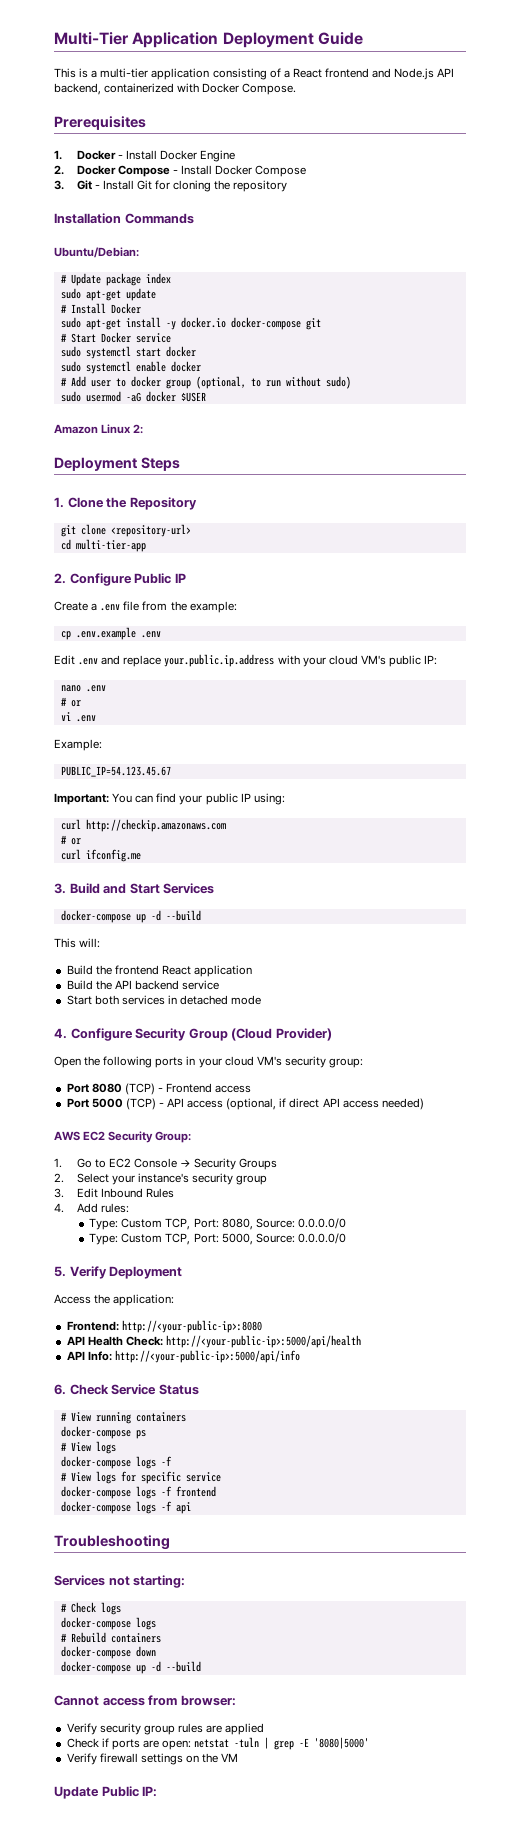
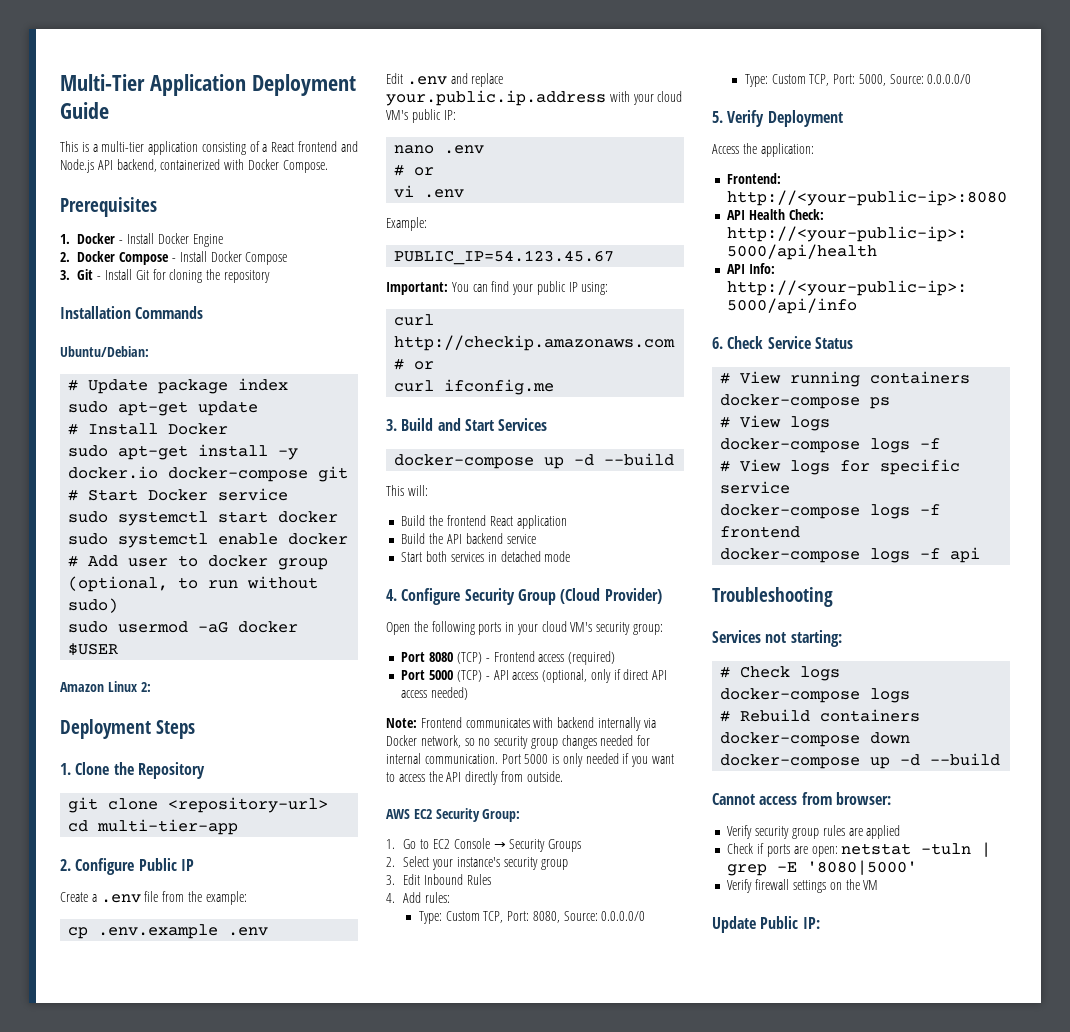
- Port 8080 (TCP) - Frontend access
+ Port 8080 (TCP) - Frontend access (required)
- Port 5000 (TCP) - API access (optional, if direct API access needed)
+ Port 5000 (TCP) - API access (optional, only if direct API access needed)
+ Note: Frontend communicates with backend internally via Docker network, so no security group changes needed for internal communication. Port 5000 is only needed if you want to access the API directly from outside.

